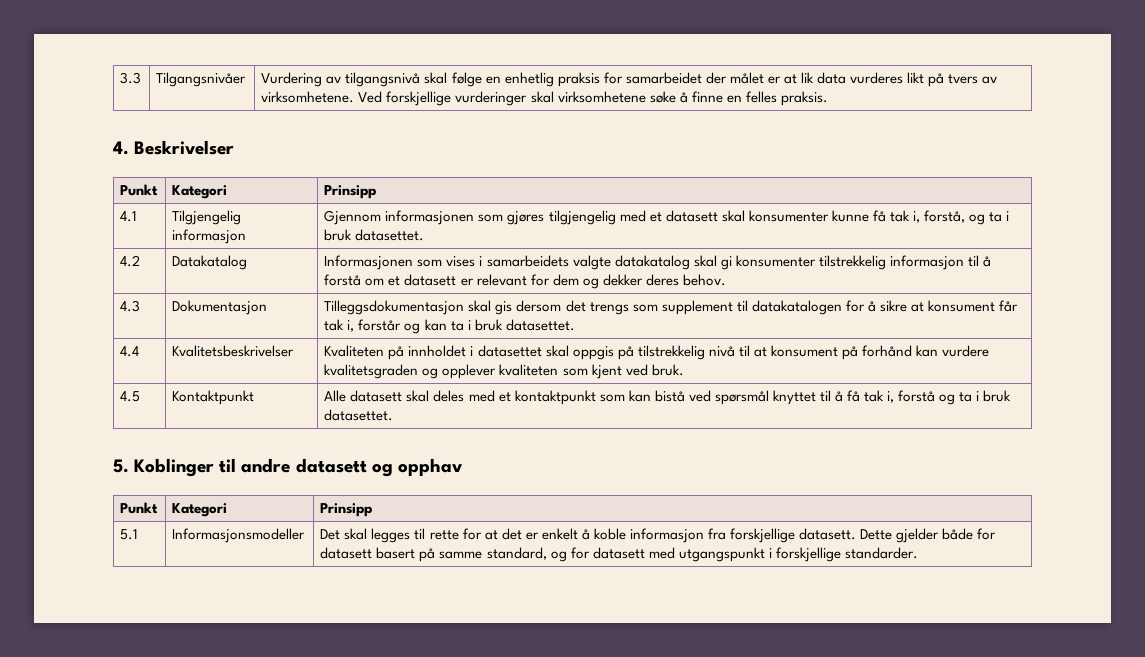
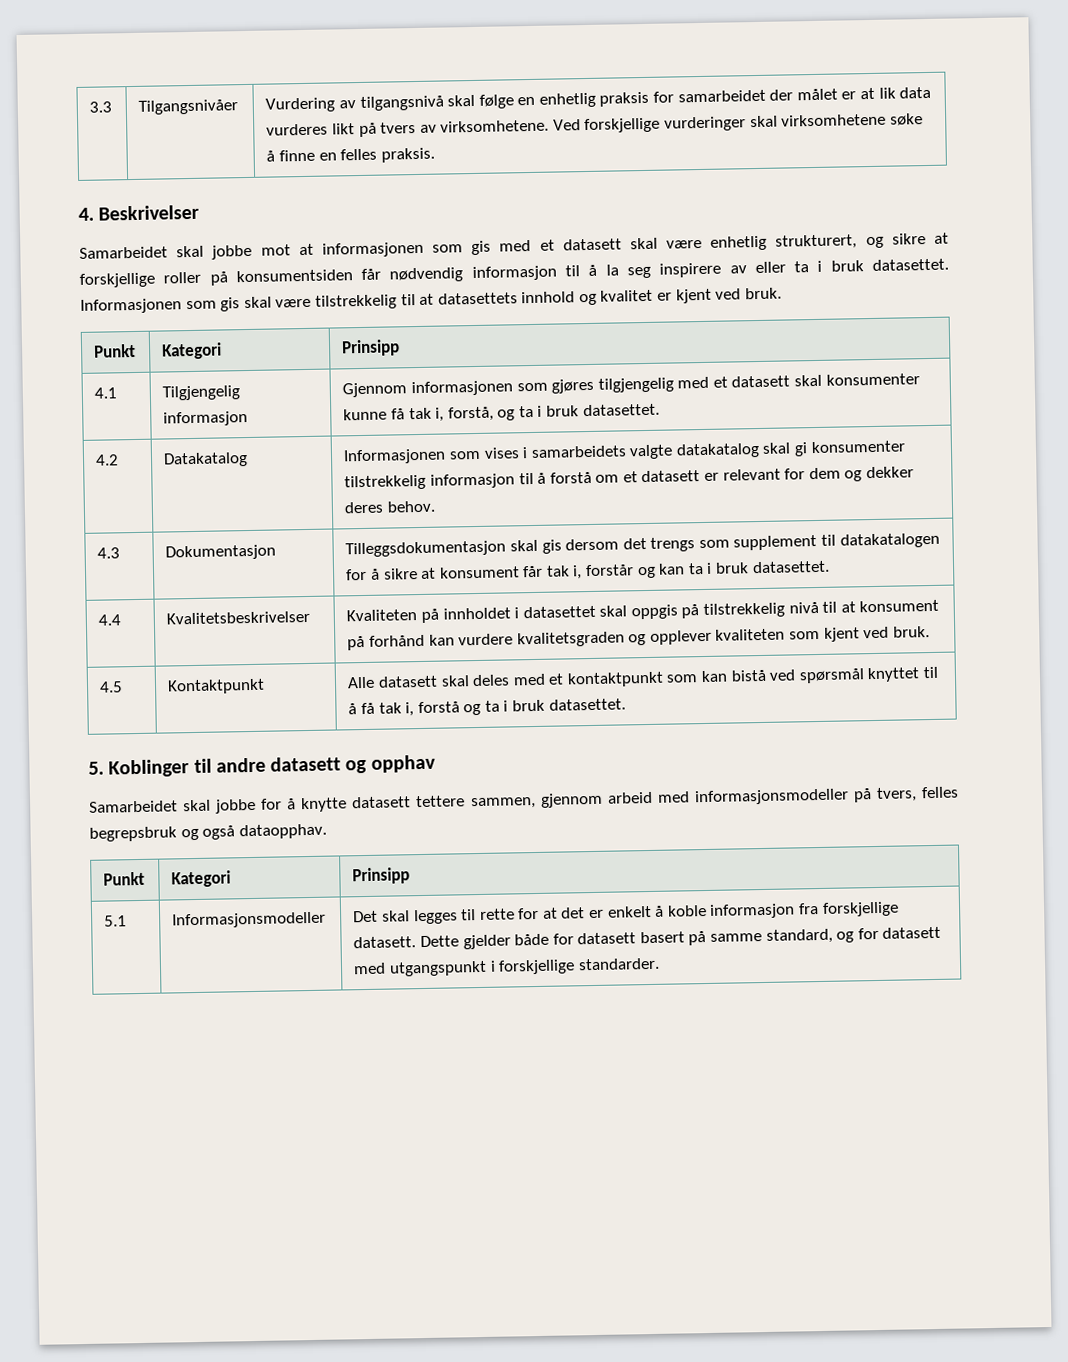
+ Samarbeidet skal jobbe mot at informasjonen som gis med et datasett skal være enhetlig strukturert, og sikre at forskjellige roller på konsumentsiden får nødvendig informasjon til å la seg inspirere av eller ta i bruk datasettet. Informasjonen som gis skal være tilstrekkelig til at datasettets innhold og kvalitet er kjent ved bruk.
+ Samarbeidet skal jobbe for å knytte datasett tettere sammen, gjennom arbeid med informasjonsmodeller på tvers, felles begrepsbruk og også dataopphav.

